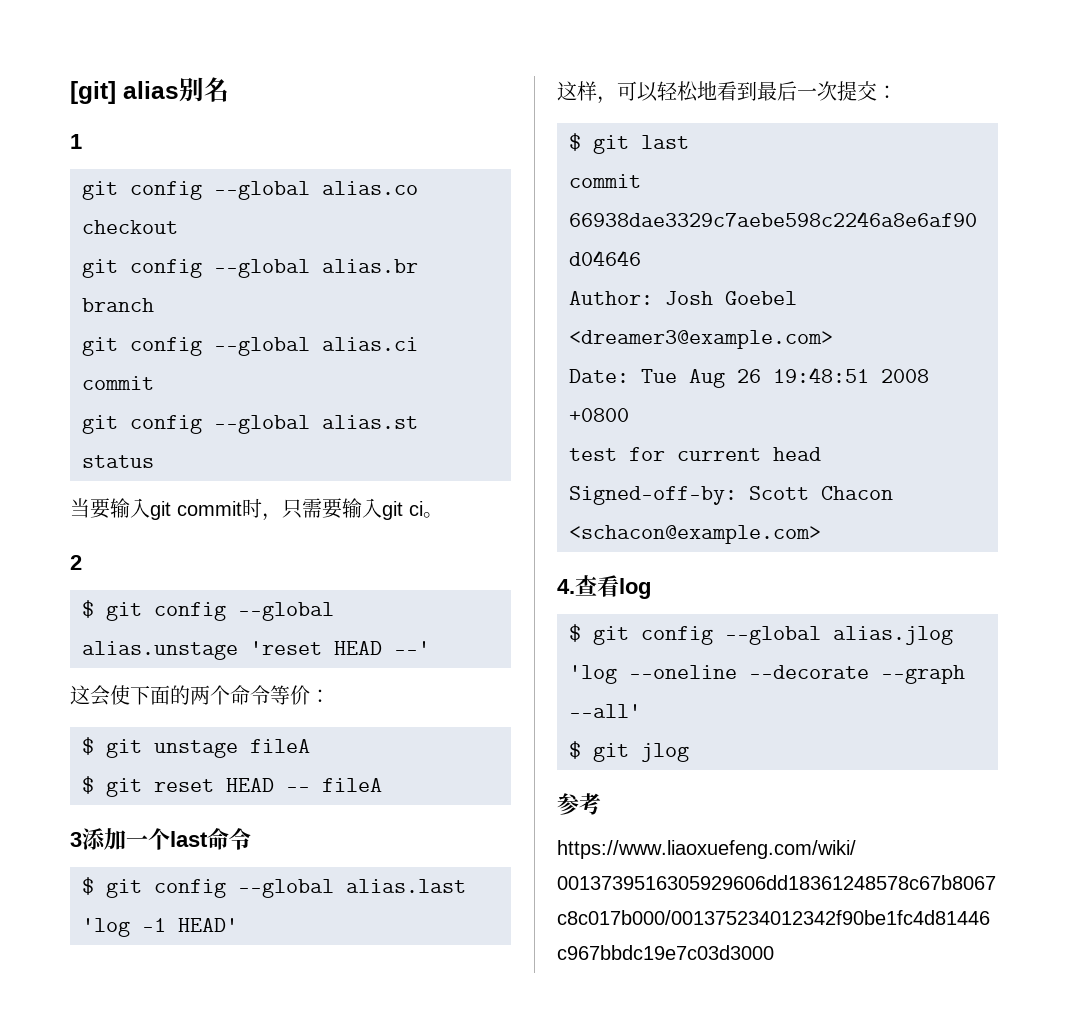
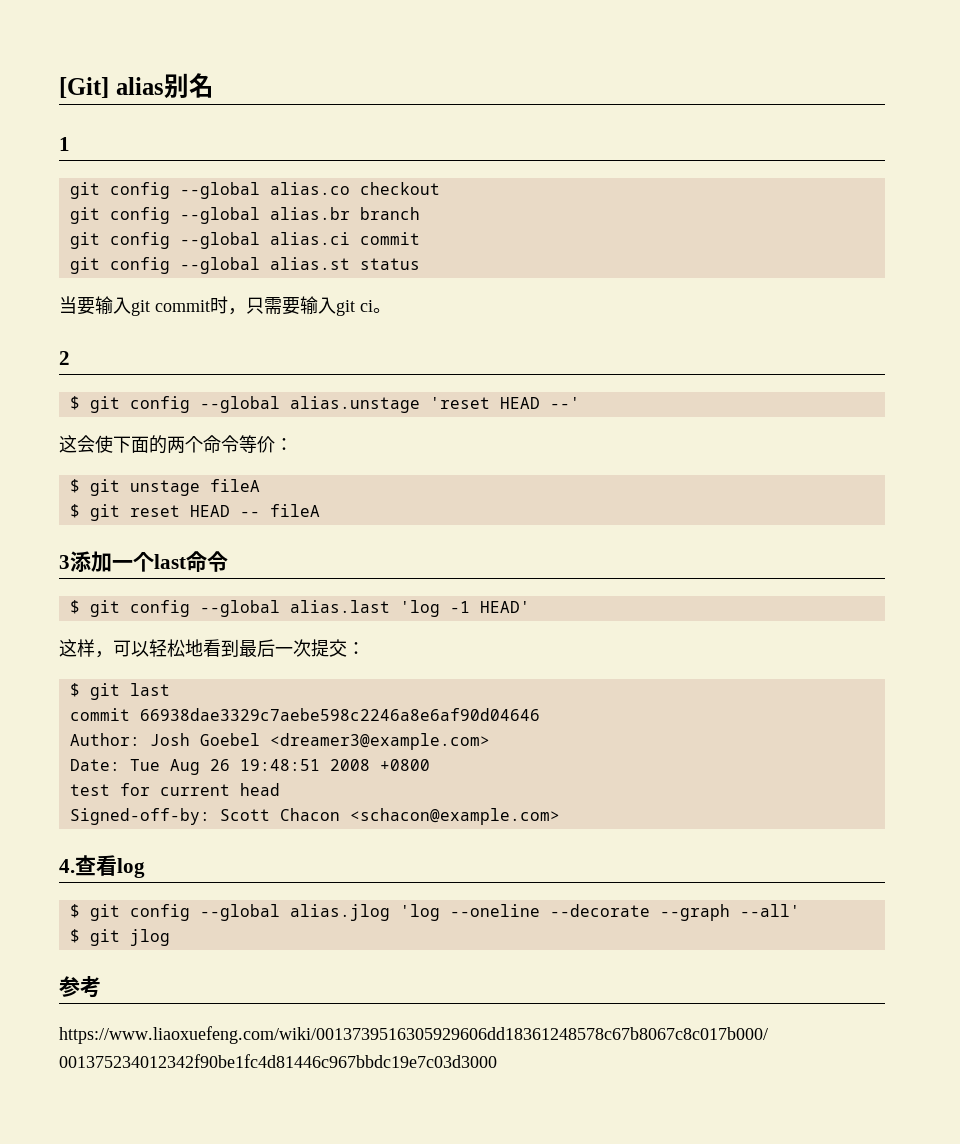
- [git] alias别名
+ [Git] alias别名

